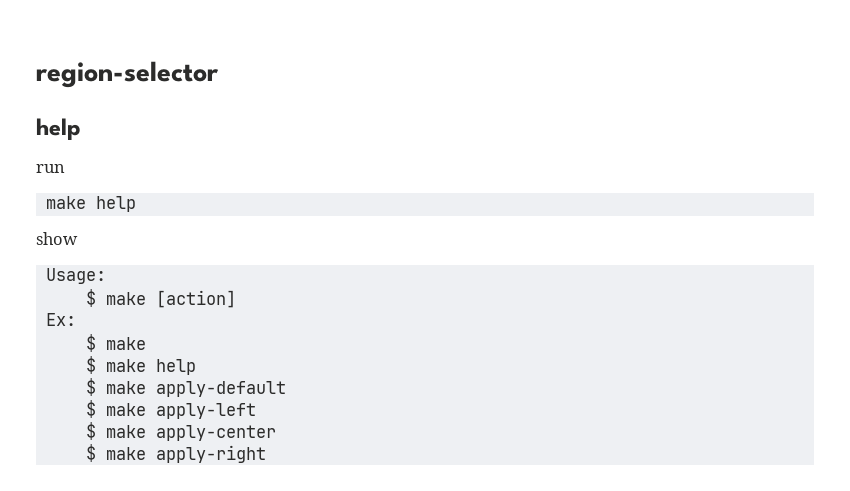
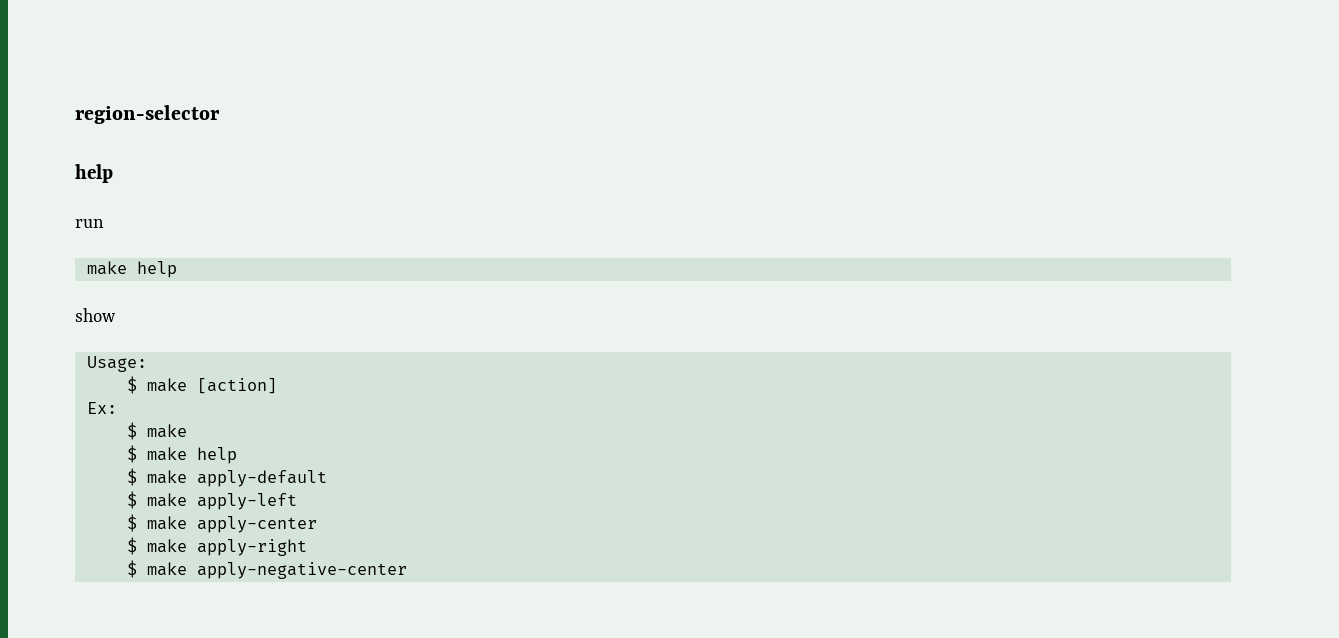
+ $ make apply-negative-center

